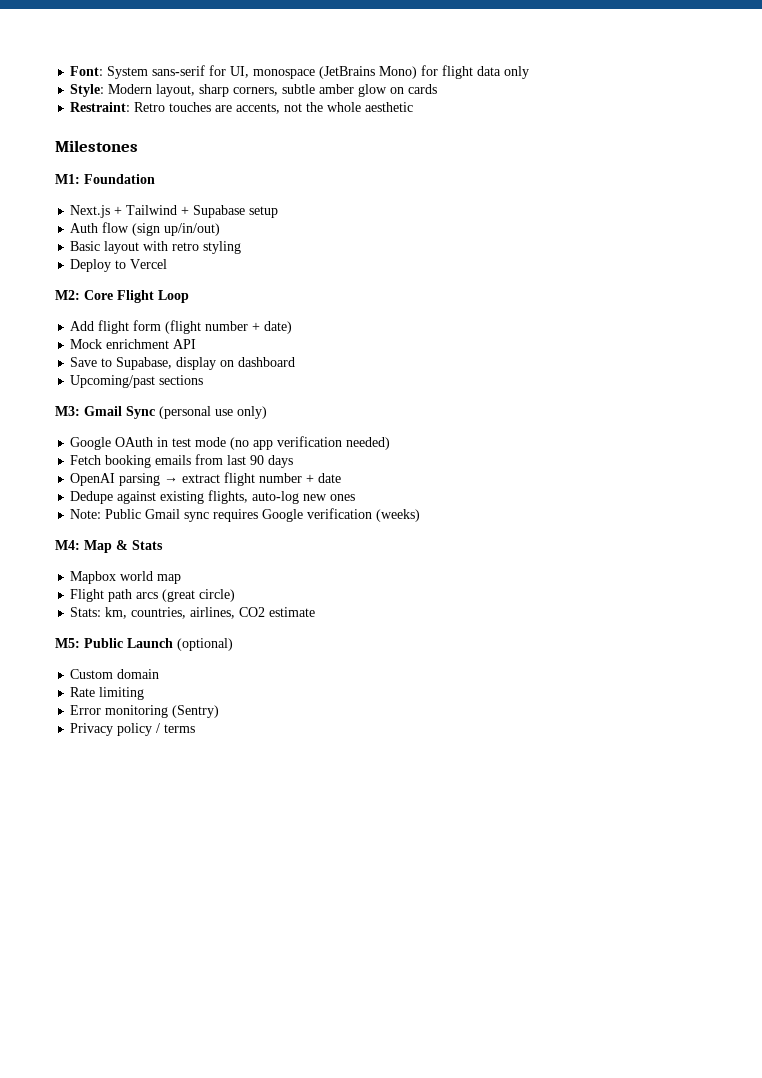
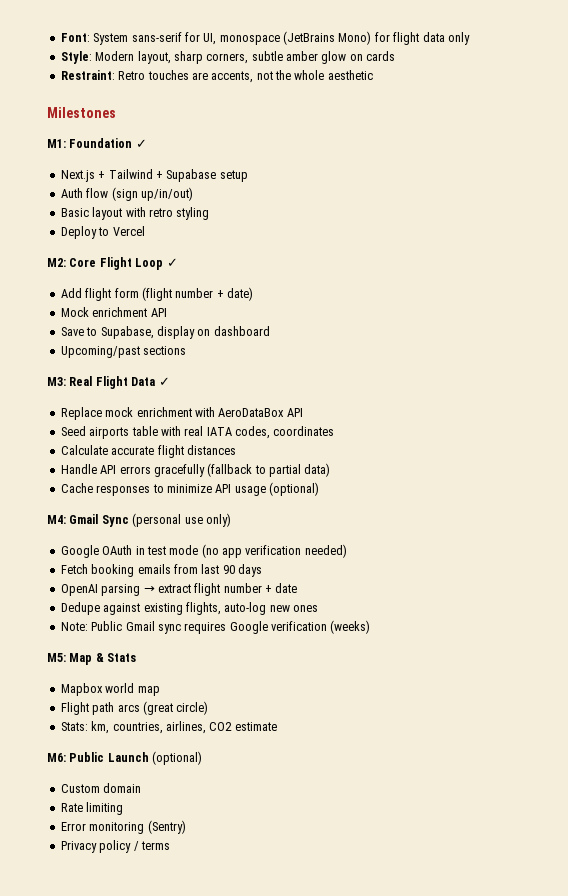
- M1: Foundation
+ M1: Foundation ✓
- M2: Core Flight Loop
+ M2: Core Flight Loop ✓
- M3: Gmail Sync (personal use only)
+ M3: Real Flight Data ✓
+ Replace mock enrichment with AeroDataBox API
+ Seed airports table with real IATA codes, coordinates
+ Calculate accurate flight distances
+ Handle API errors gracefully (fallback to partial data)
+ Cache responses to minimize API usage (optional)
+ M4: Gmail Sync (personal use only)
- M4: Map & Stats
+ M5: Map & Stats
- M5: Public Launch (optional)
+ M6: Public Launch (optional)

